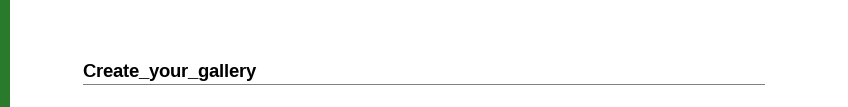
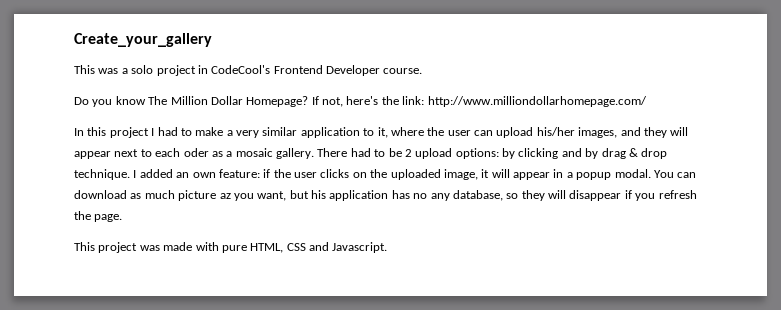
+ This was a solo project in CodeCool's Frontend Developer course.
+ Do you know The Million Dollar Homepage? If not, here's the link: http://www.milliondollarhomepage.com/
+ In this project I had to make a very similar application to it, where the user can upload his/her images, and they will appear next to each oder as a mosaic gallery. There had to be 2 upload options: by clicking and by drag & drop technique. I added an own feature: if the user clicks on the uploaded image, it will appear in a popup modal. You can download as much picture az you want, but his application has no any database, so they will disappear if you refresh the page.
+ This project was made with pure HTML, CSS and Javascript.

